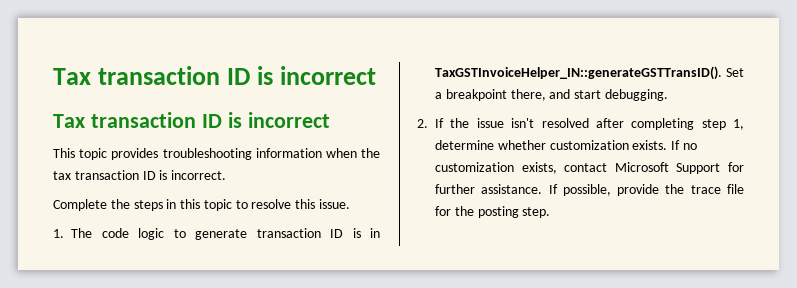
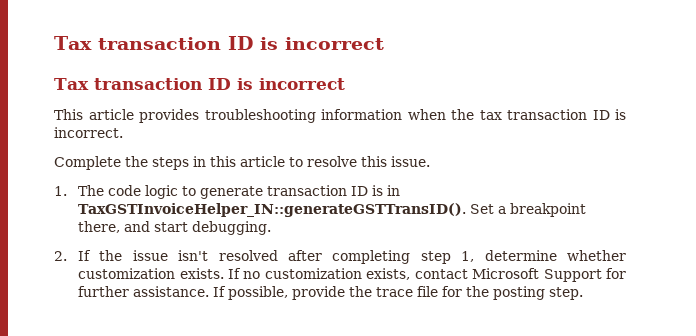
- This topic provides troubleshooting information when the tax transaction ID is incorrect.
+ This article provides troubleshooting information when the tax transaction ID is incorrect.
- Complete the steps in this topic to resolve this issue.
+ Complete the steps in this article to resolve this issue.

